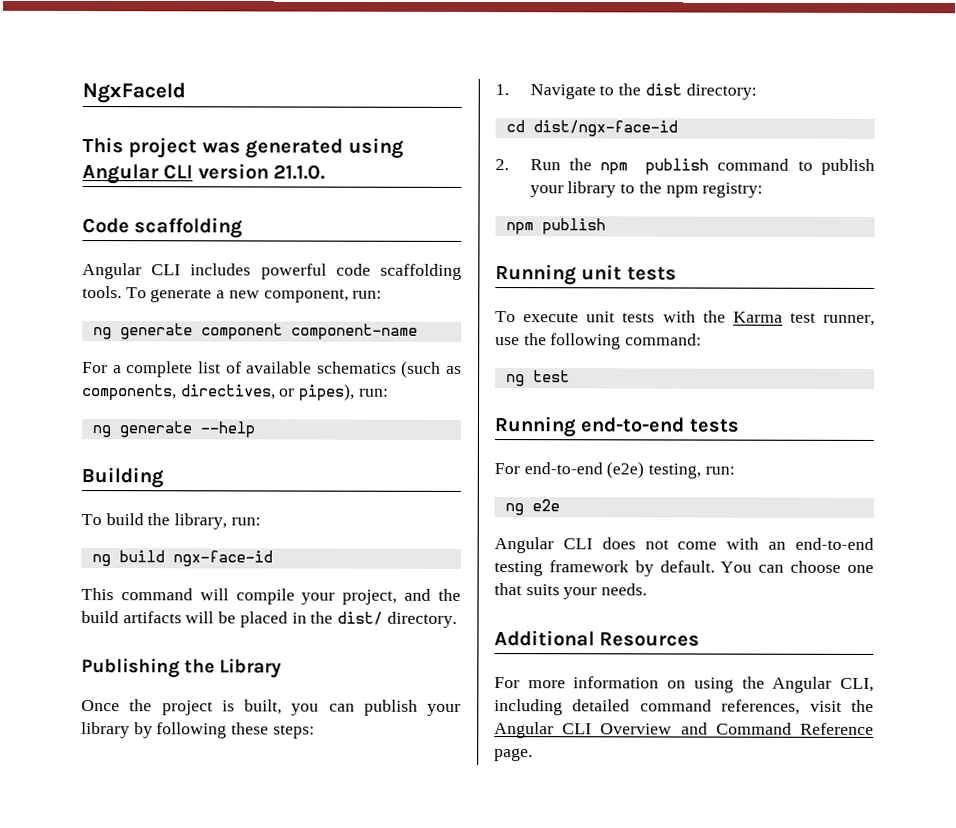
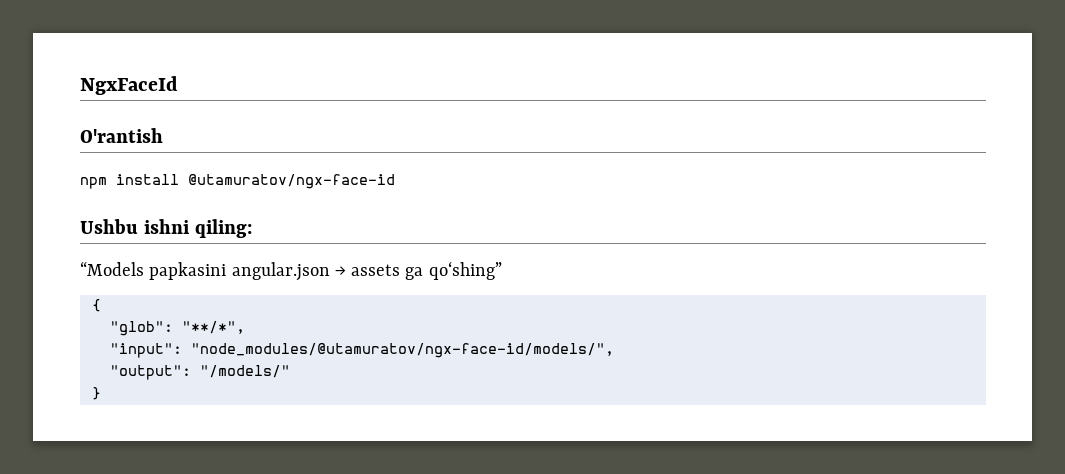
- This project was generated using Angular CLI version 21.1.0.
- Code scaffolding
- Angular CLI includes powerful code scaffolding tools. To generate a new component, run:
- ng generate component component-name
- For a complete list of available schematics (such as components, directives, or pipes), run:
- ng generate --help
- Building
- To build the library, run:
- ng build ngx-face-id
- This command will compile your project, and the build artifacts will be placed in the dist/ directory.
- Publishing the Library
- Once the project is built, you can publish your library by following these steps:
- 1. Navigate to the dist directory:
- cd dist/ngx-face-id
- 2. Run the npm publish command to publish your library to the npm registry:
- npm publish
- Running unit tests
- To execute unit tests with the Karma test runner, use the following command:
- ng test
- Running end-to-end tests
- For end-to-end (e2e) testing, run:
- ng e2e
- Angular CLI does not come with an end-to-end testing framework by default. You can choose one that suits your needs.
- Additional Resources
- For more information on using the Angular CLI, including detailed command references, visit the Angular CLI Overview and Command Reference page.
+ O'rantish
+ npm install @utamuratov/ngx-face-id
+ Ushbu ishni qiling:
+ “Models papkasini angular.json → assets ga qo‘shing”
+ {
+ "glob": "**/*",
+ "input": "node_modules/@utamuratov/ngx-face-id/models/",
+ "output": "/models/"
+ }

